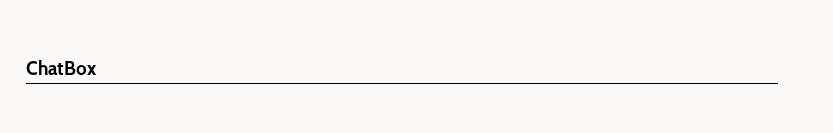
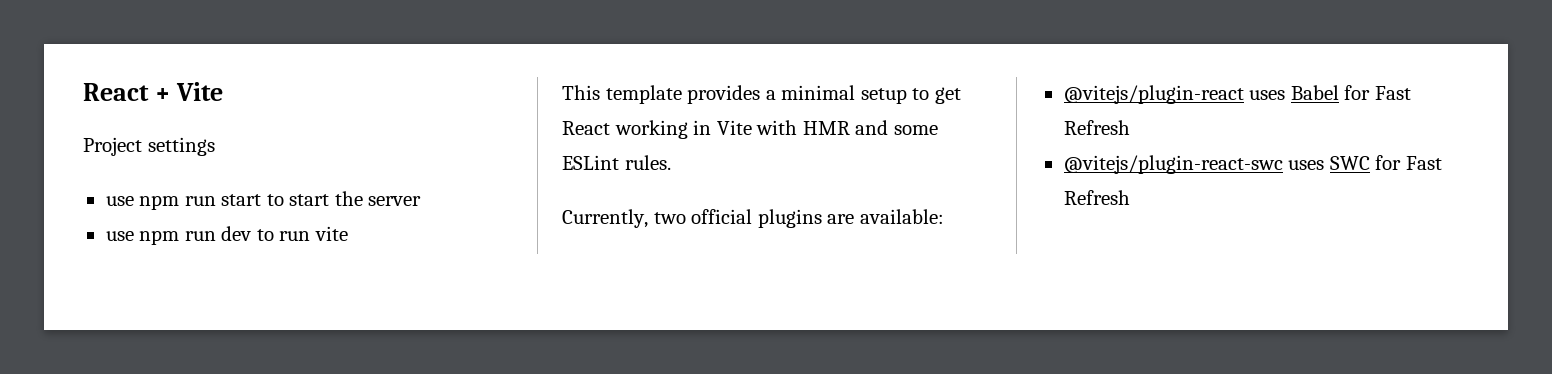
- ChatBox
+ React + Vite
+ Project settings
+ use npm run start to start the server
+ use npm run dev to run vite
+ This template provides a minimal setup to get React working in Vite with HMR and some ESLint rules.
+ Currently, two official plugins are available:
+ @vitejs/plugin-react uses Babel for Fast Refresh
+ @vitejs/plugin-react-swc uses SWC for Fast Refresh

